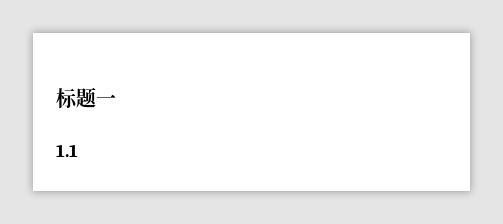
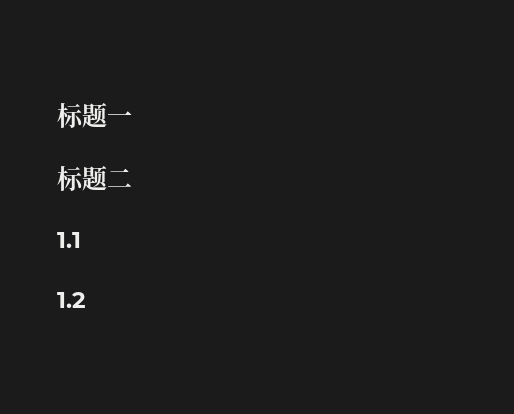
+ 标题二
+ 1.2

